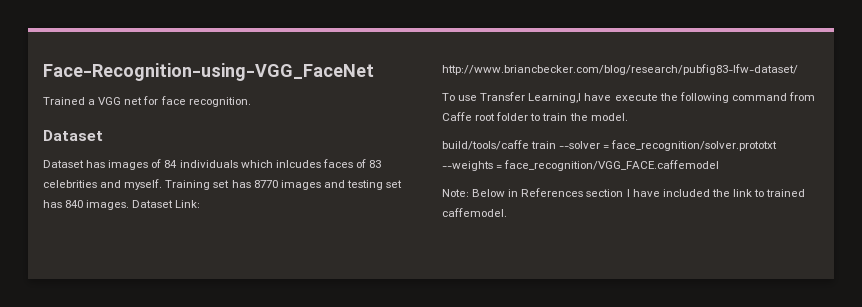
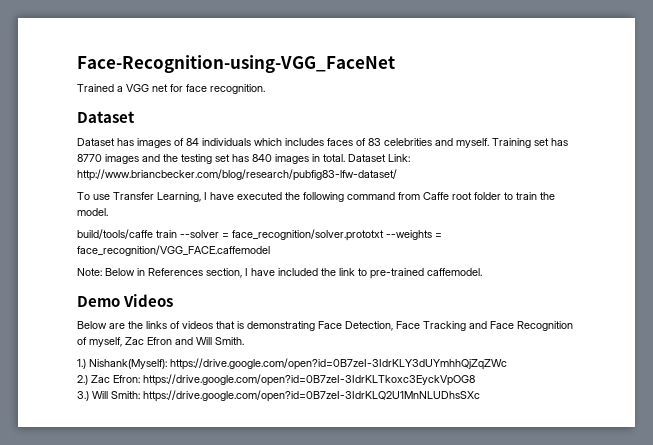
- Dataset has images of 84 individuals which inlcudes faces of 83 celebrities and myself.
+ Dataset has images of 84 individuals which includes faces of 83 celebrities and myself.
- Training set has 8770 images and testing set has 840 images.
+ Training set has 8770 images and the testing set has 840 images in total.
- To use Transfer Learning,I have execute the following command from Caffe root folder to train the model.
+ To use Transfer Learning, I have executed the following command from Caffe root folder to train the model.
- Note: Below in References section I have included the link to trained caffemodel.
+ Note: Below in References section, I have included the link to pre-trained caffemodel.
+ Demo Videos
+ Below are the links of videos that is demonstrating Face Detection, Face Tracking and Face Recognition of myself, Zac Efron and Will Smith.
+ 1.) Nishank(Myself): https://drive.google.com/open?id=0B7zeI-3IdrKLY3dUYmhhQjZqZWc
+ 2.) Zac Efron: https://drive.google.com/open?id=0B7zeI-3IdrKLTkoxc3EyckVpOG8
+ 3.) Will Smith: https://drive.google.com/open?id=0B7zeI-3IdrKLQ2U1MnNLUDhsSXc

